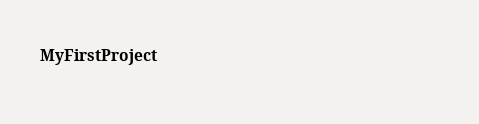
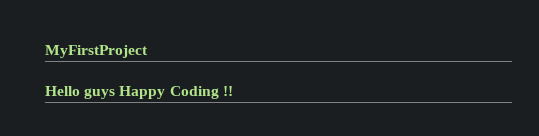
+ Hello guys Happy Coding !!

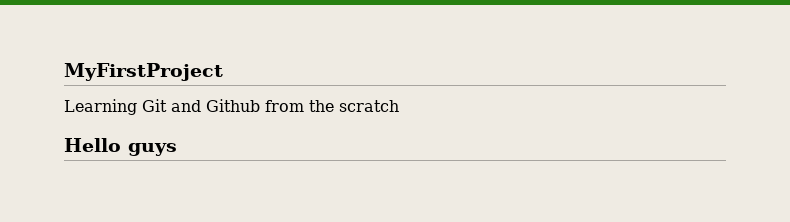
+ Learning Git and Github from the scratch
- Hello guys Happy Coding !!
+ Hello guys

